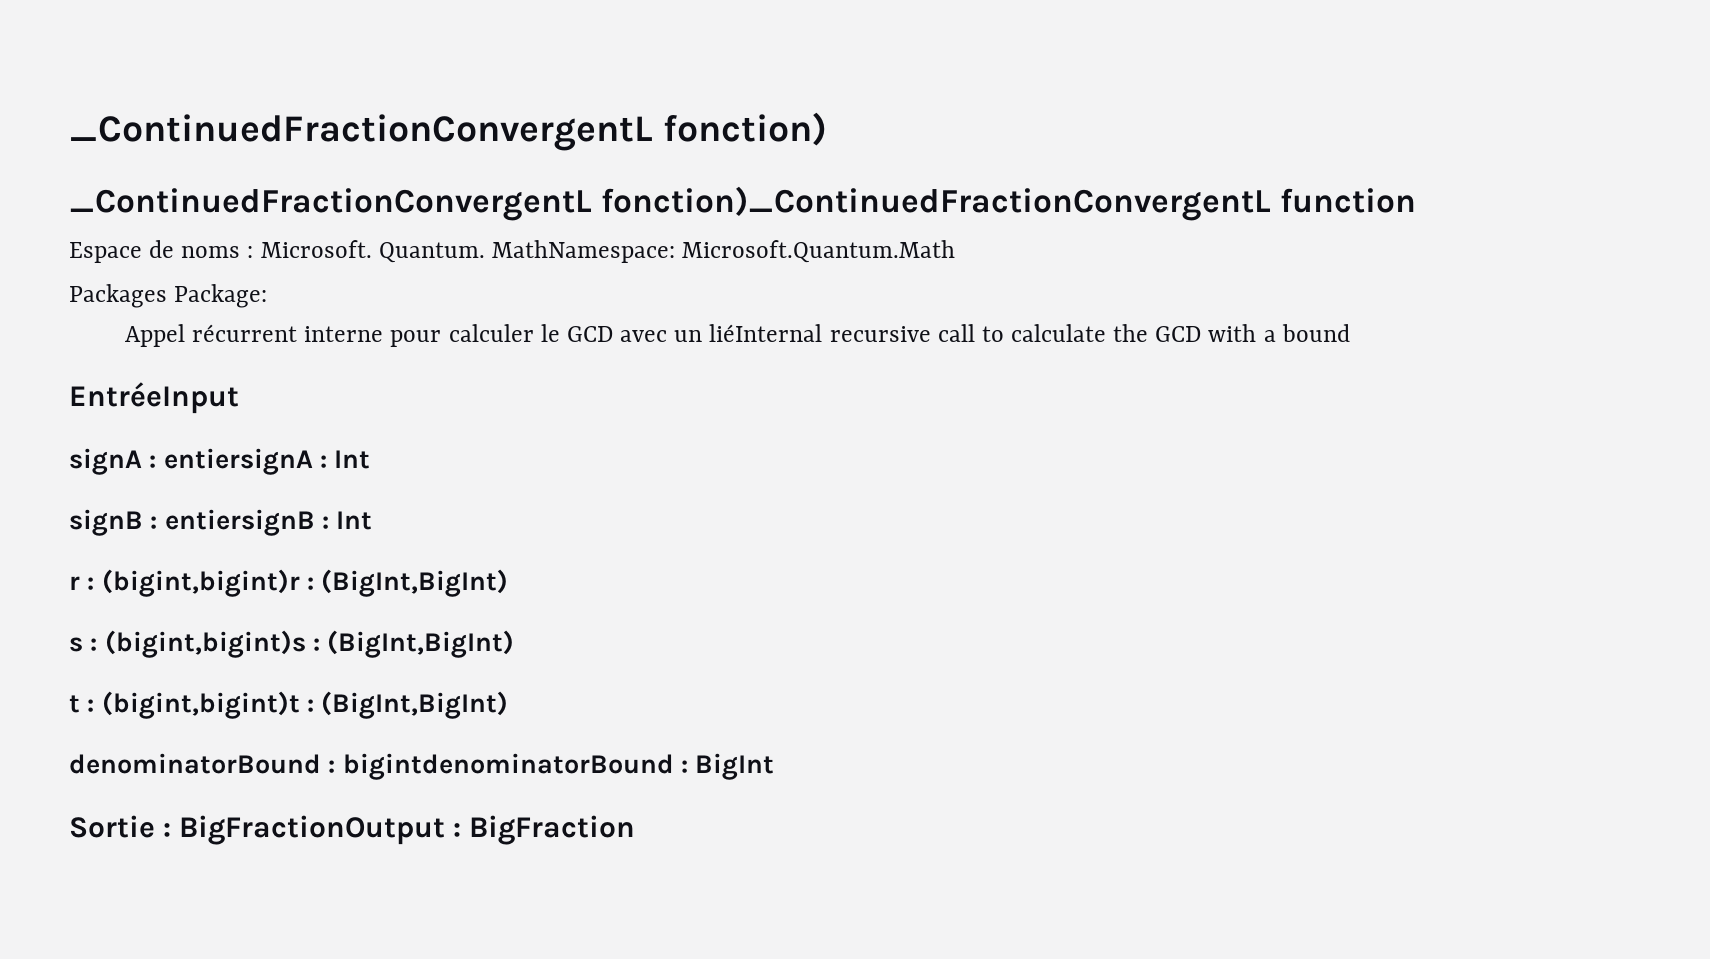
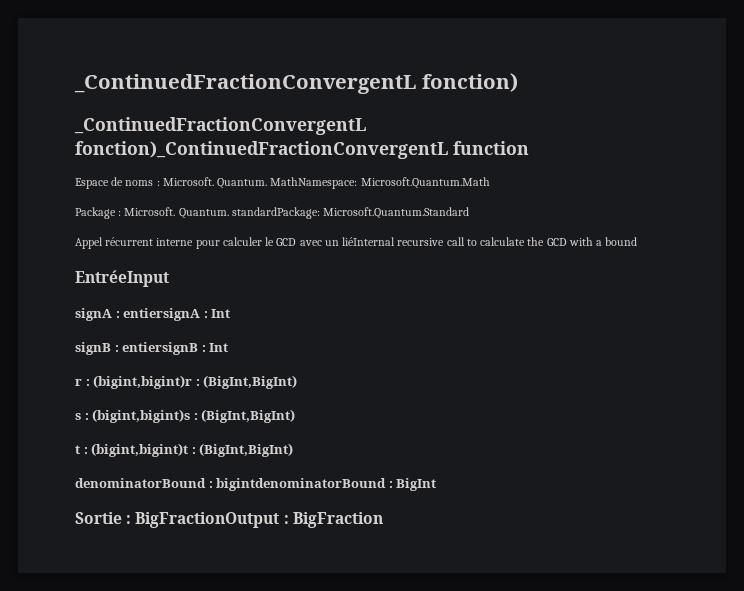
- Packages Package:
+ Package : Microsoft. Quantum. standardPackage: Microsoft.Quantum.Standard

